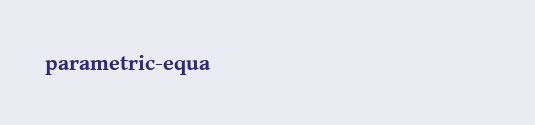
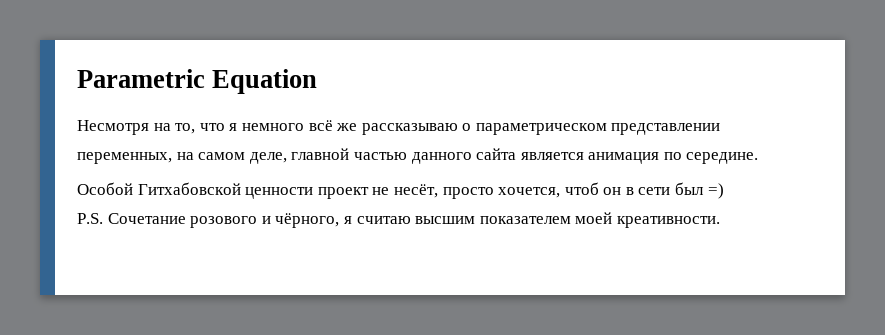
- parametric-equa
+ Parametric Equation
+ Несмотря на то, что я немного всё же рассказываю о параметрическом представлении переменных, на самом деле, главной частью данного сайта является анимация по середине.
+ Особой Гитхабовской ценности проект не несёт, просто хочется, чтоб он в сети был =)
+ P.S. Сочетание розового и чёрного, я считаю высшим показателем моей креативности.

